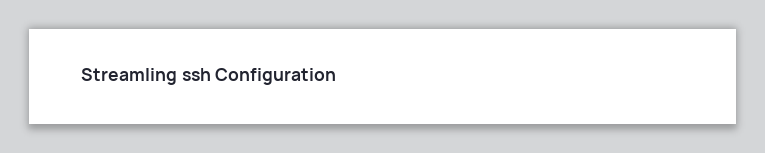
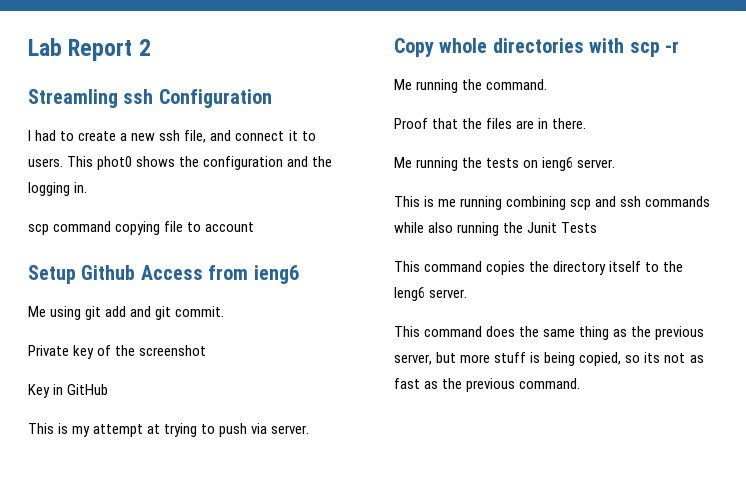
+ Lab Report 2
+ I had to create a new ssh file, and connect it to users. This phot0 shows the configuration and the logging in.
+ scp command copying file to account
+ Setup Github Access from ieng6
+ Me using git add and git commit.
+ Private key of the screenshot
+ Key in GitHub
+ This is my attempt at trying to push via server.
+ Copy whole directories with scp -r
+ Me running the command.
+ Proof that the files are in there.
+ Me running the tests on ieng6 server.
+ This is me running combining scp and ssh commands while also running the Junit Tests
+ This command copies the directory itself to the Ieng6 server.
+ This command does the same thing as the previous server, but more stuff is being copied, so its not as fast as the previous command.

